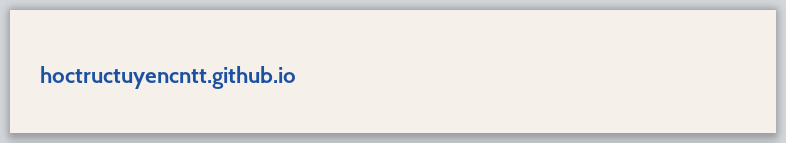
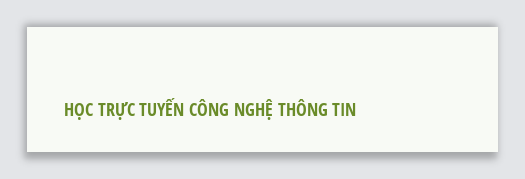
- hoctructuyencntt.github.io
+ HỌC TRỰC TUYẾN CÔNG NGHỆ THÔNG TIN

